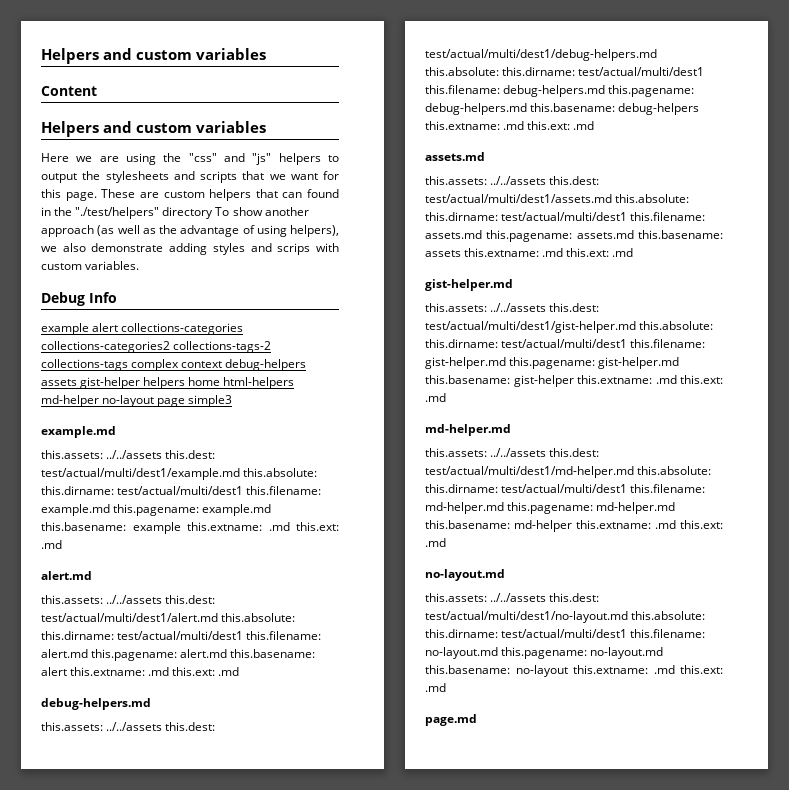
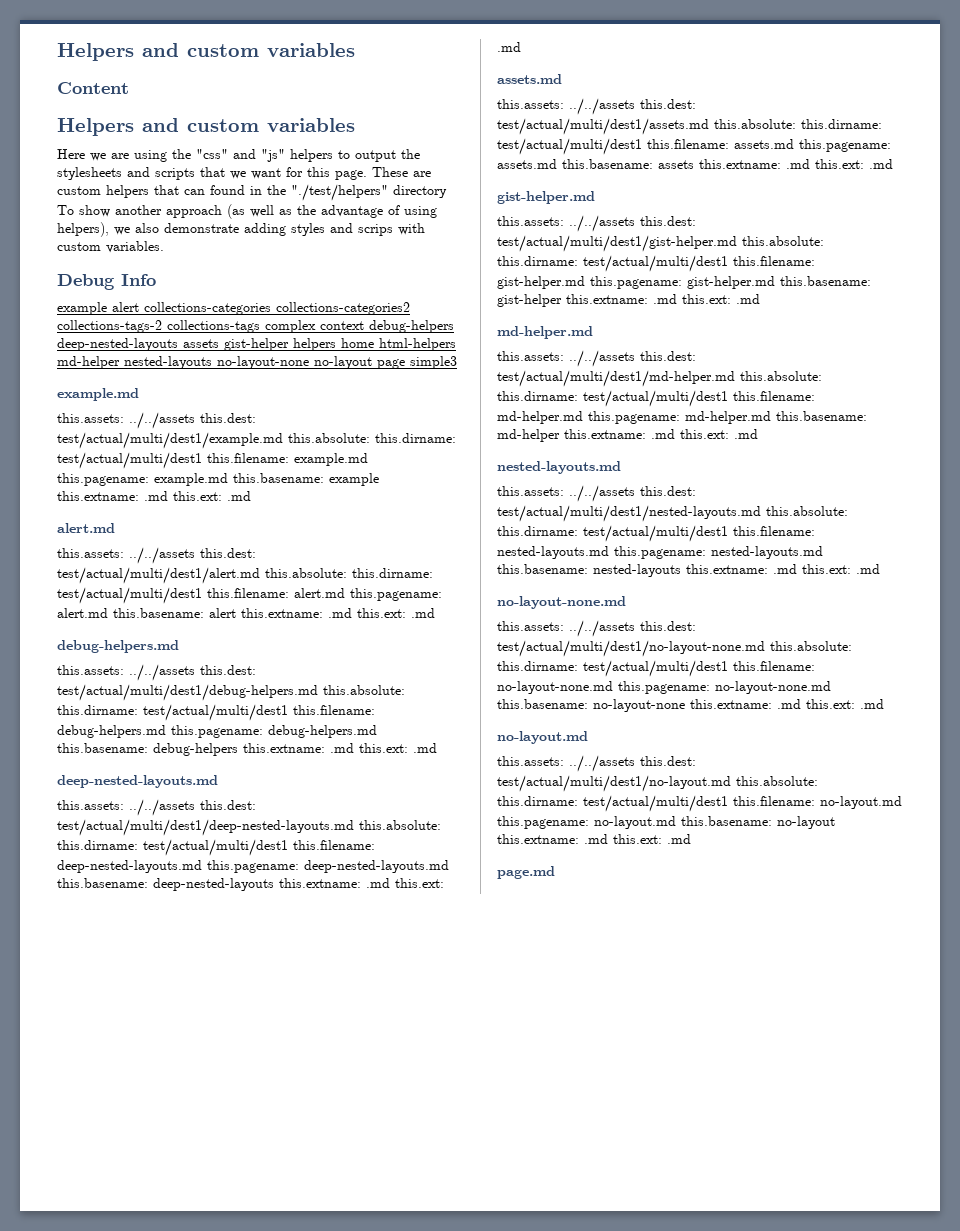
- example alert collections-categories collections-categories2 collections-tags-2 collections-tags complex context debug-helpers assets gist-helper helpers home html-helpers md-helper no-layout page simple3
+ example alert collections-categories collections-categories2 collections-tags-2 collections-tags complex context debug-helpers deep-nested-layouts assets gist-helper helpers home html-helpers md-helper nested-layouts no-layout-none no-layout page simple3
  this.assets: ../../assets this.dest: test/actual/multi/dest1/debug-helpers.md this.absolute: this.dirname: test/actual/multi/dest1 this.filename: debug-helpers.md this.pagename: debug-helpers.md this.basename: debug-helpers this.extname: .md this.ext: .md
+ deep-nested-layouts.md
+ this.assets: ../../assets this.dest: test/actual/multi/dest1/deep-nested-layouts.md this.absolute: this.dirname: test/actual/multi/dest1 this.filename: deep-nested-layouts.md this.pagename: deep-nested-layouts.md this.basename: deep-nested-layouts this.extname: .md this.ext: .md
  this.assets: ../../assets this.dest: test/actual/multi/dest1/md-helper.md this.absolute: this.dirname: test/actual/multi/dest1 this.filename: md-helper.md this.pagename: md-helper.md this.basename: md-helper this.extname: .md this.ext: .md
+ nested-layouts.md
+ this.assets: ../../assets this.dest: test/actual/multi/dest1/nested-layouts.md this.absolute: this.dirname: test/actual/multi/dest1 this.filename: nested-layouts.md this.pagename: nested-layouts.md this.basename: nested-layouts this.extname: .md this.ext: .md
+ no-layout-none.md
+ this.assets: ../../assets this.dest: test/actual/multi/dest1/no-layout-none.md this.absolute: this.dirname: test/actual/multi/dest1 this.filename: no-layout-none.md this.pagename: no-layout-none.md this.basename: no-layout-none this.extname: .md this.ext: .md

